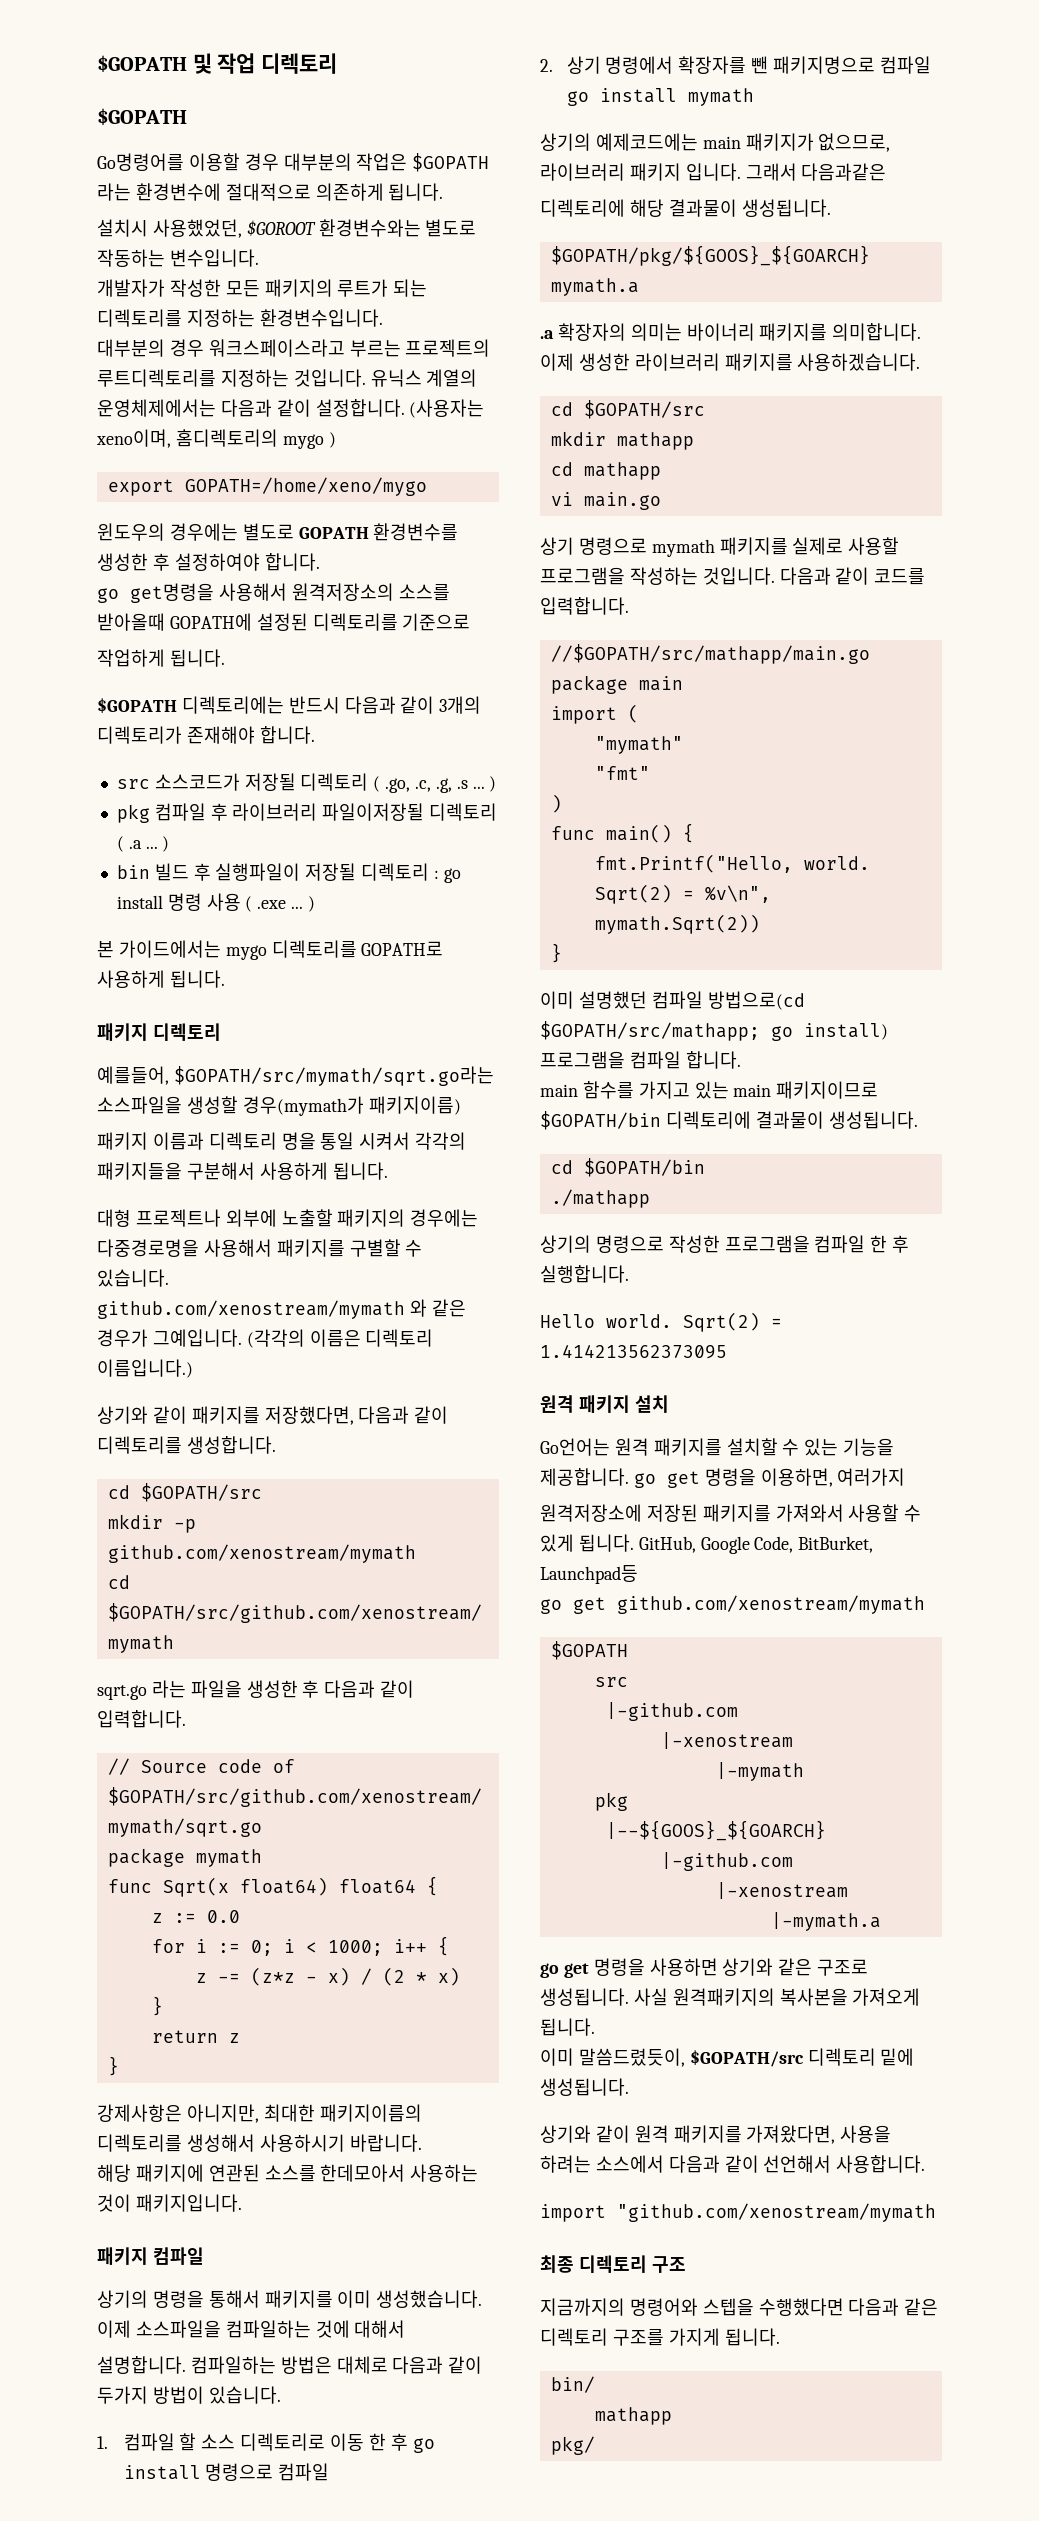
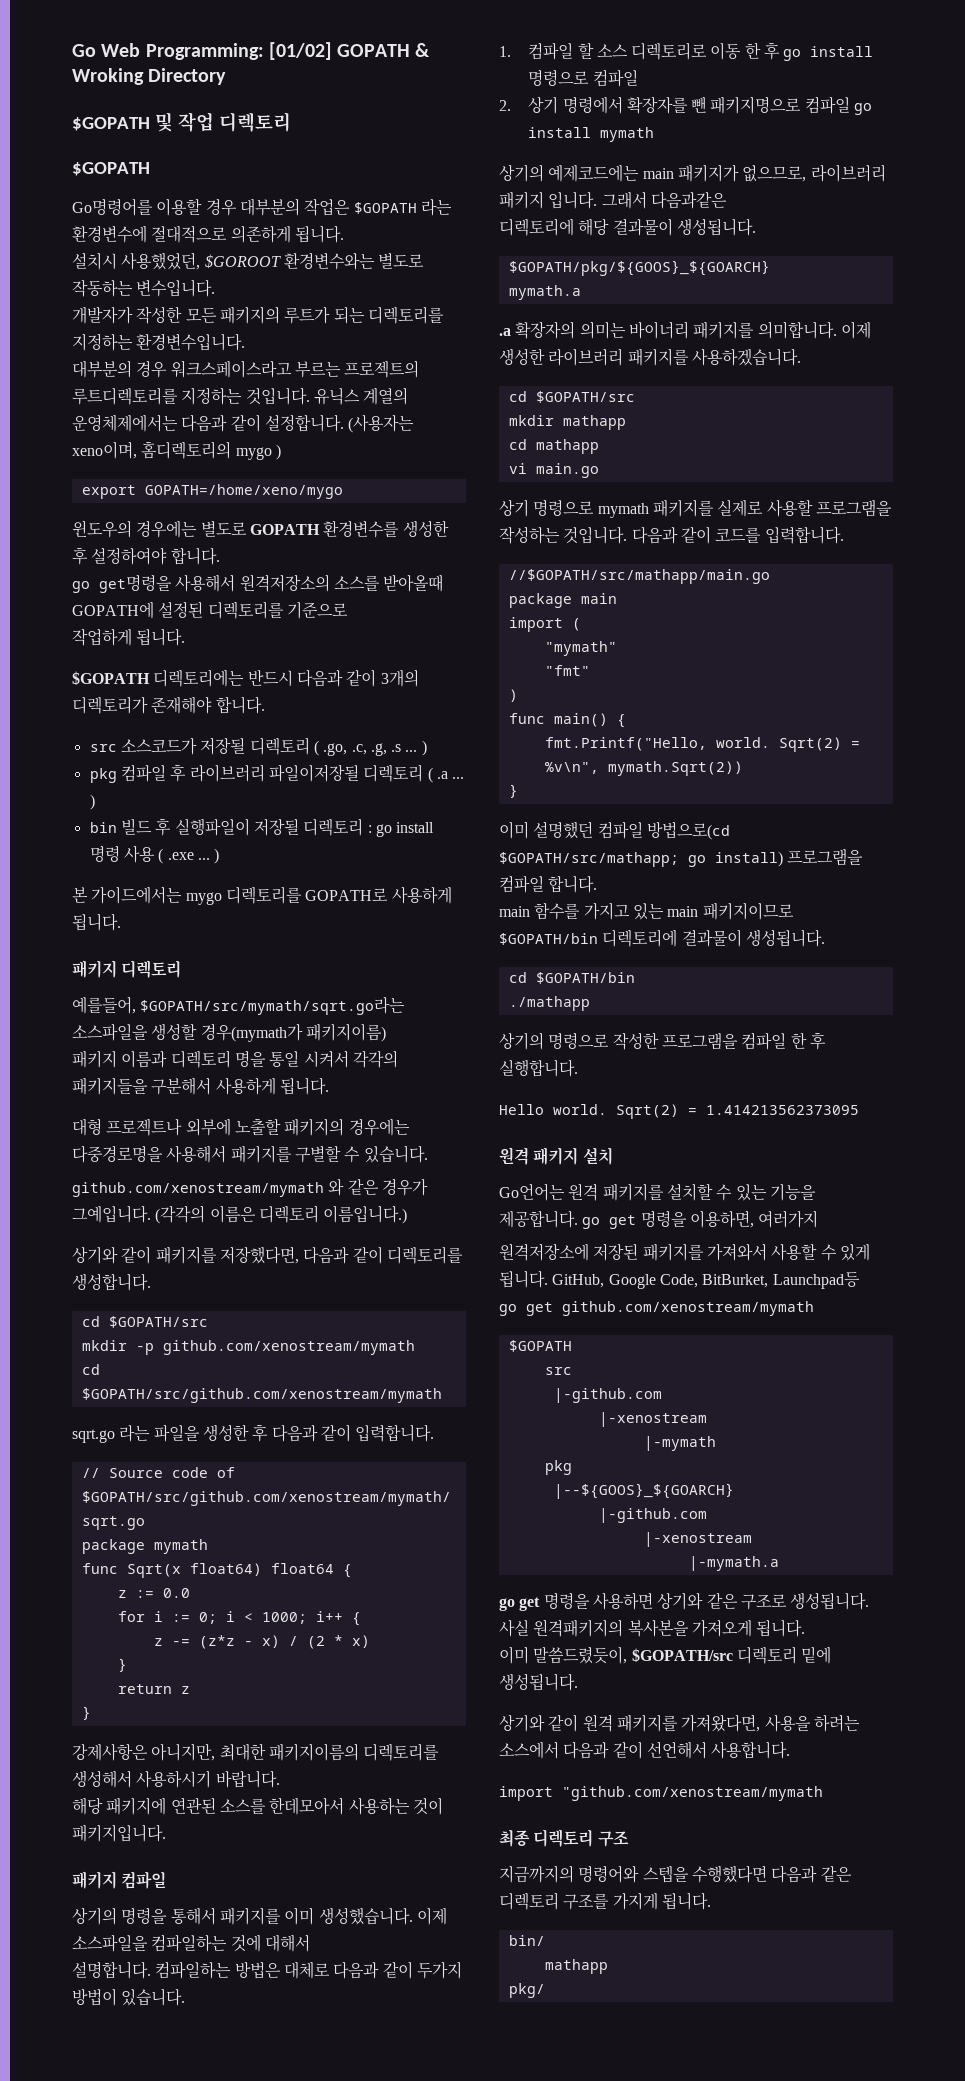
+ Go Web Programming: [01/02] GOPATH & Wroking Directory

